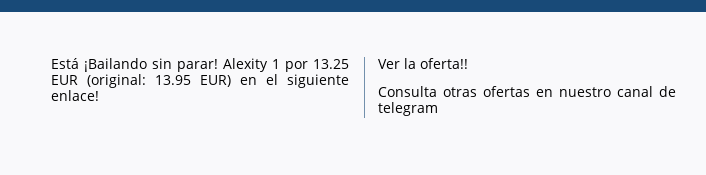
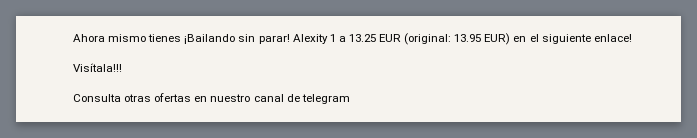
- Está ¡Bailando sin parar!
+ Ahora mismo tienes ¡Bailando sin parar!
- Alexity 1 por 13.25 EUR (original: 13.95 EUR) en el siguiente enlace!
+ Alexity 1 a 13.25 EUR (original: 13.95 EUR) en el siguiente enlace!
- Ver la oferta!!
+ Visítala!!!

